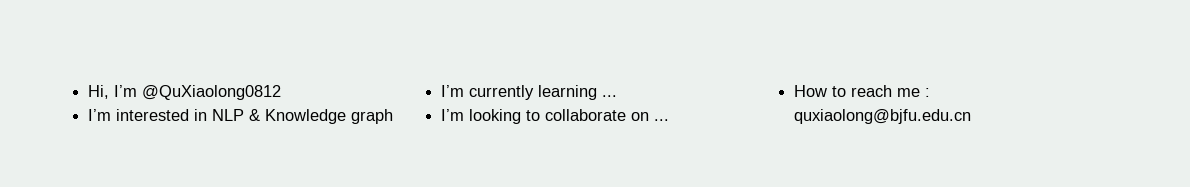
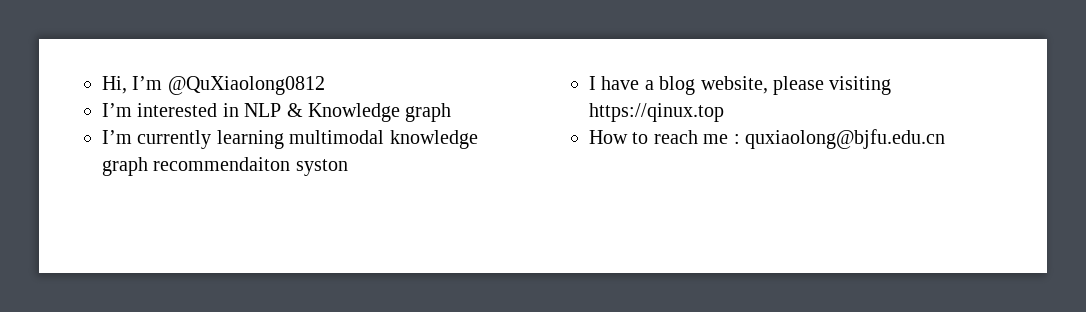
- I’m currently learning ...
- I’m looking to collaborate on ...
+ I’m currently learning multimodal knowledge graph recommendaiton syston
+ I have a blog website, please visiting https://qinux.top

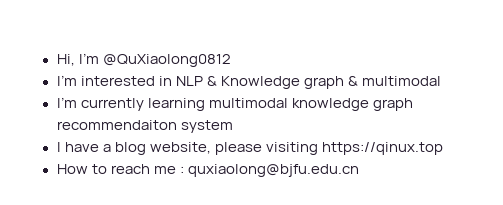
- I’m interested in NLP & Knowledge graph
+ I’m interested in NLP & Knowledge graph & multimodal
- I’m currently learning multimodal knowledge graph recommendaiton syston
+ I’m currently learning multimodal knowledge graph recommendaiton system

